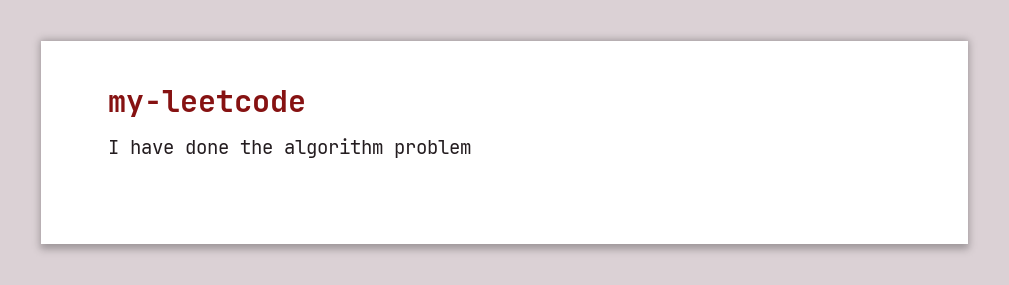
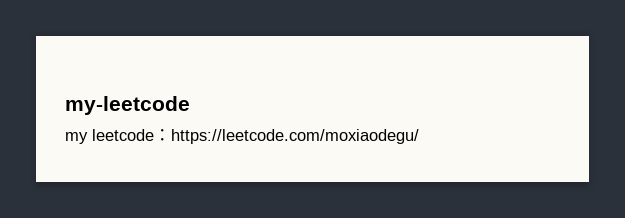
- I have done the algorithm problem
+ my leetcode：https://leetcode.com/moxiaodegu/

